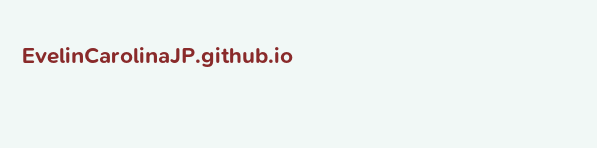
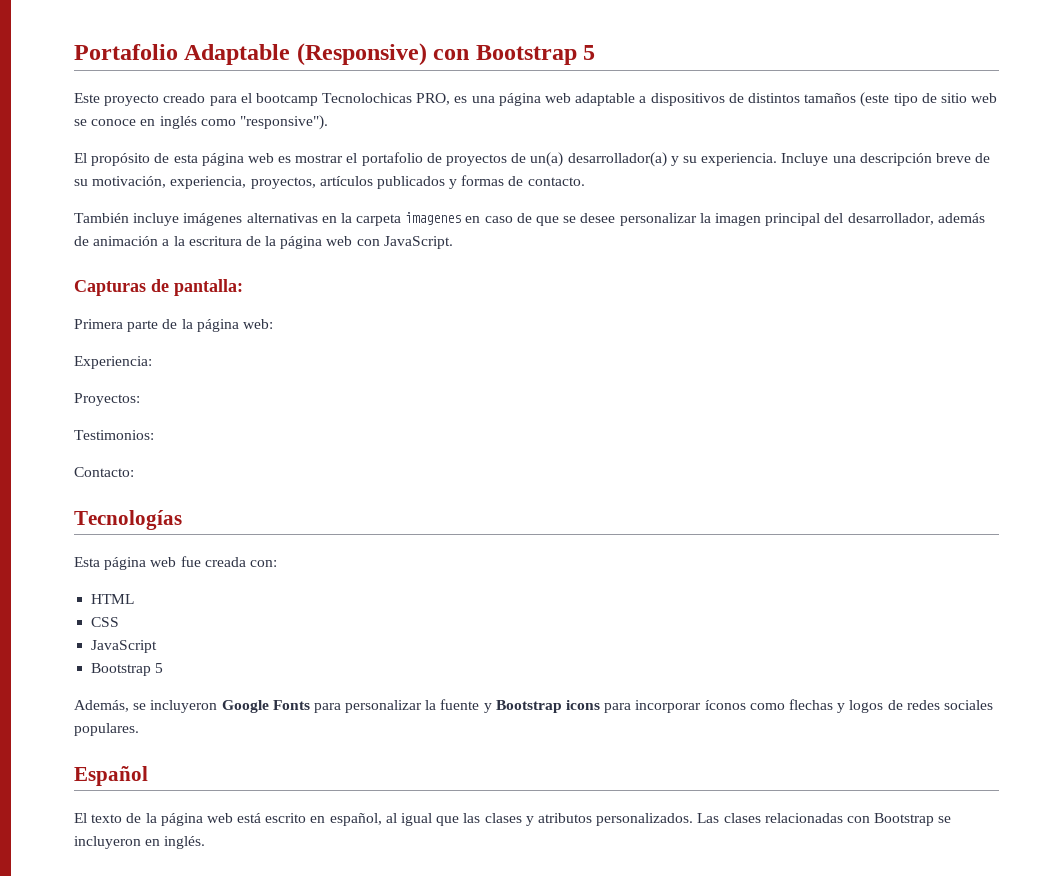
- EvelinCarolinaJP.github.io
+ Portafolio Adaptable (Responsive) con Bootstrap 5
+ Este proyecto creado para el bootcamp Tecnolochicas PRO, es una página web adaptable a dispositivos de distintos tamaños (este tipo de sitio web se conoce en inglés como "responsive").
+ El propósito de esta página web es mostrar el portafolio de proyectos de un(a) desarrollador(a) y su experiencia. Incluye una descripción breve de su motivación, experiencia, proyectos, artículos publicados y formas de contacto.
+ También incluye imágenes alternativas en la carpeta imagenes en caso de que se desee personalizar la imagen principal del desarrollador, además de animación a la escritura de la página web con JavaScript.
+ Capturas de pantalla:
+ Primera parte de la página web:
+ Experiencia:
+ Proyectos:
+ Testimonios:
+ Contacto:
+ Tecnologías
+ Esta página web fue creada con:
+ HTML
+ CSS
+ JavaScript
+ Bootstrap 5
+ Además, se incluyeron Google Fonts para personalizar la fuente y Bootstrap icons para incorporar íconos como flechas y logos de redes sociales populares.
+ Español
+ El texto de la página web está escrito en español, al igual que las clases y atributos personalizados. Las clases relacionadas con Bootstrap se incluyeron en inglés.

